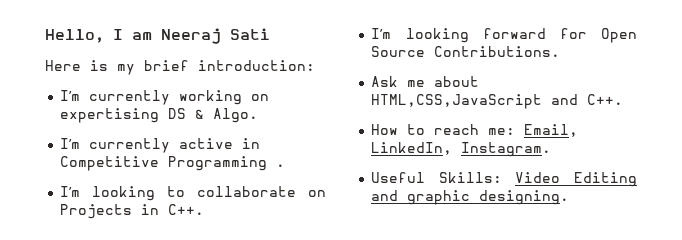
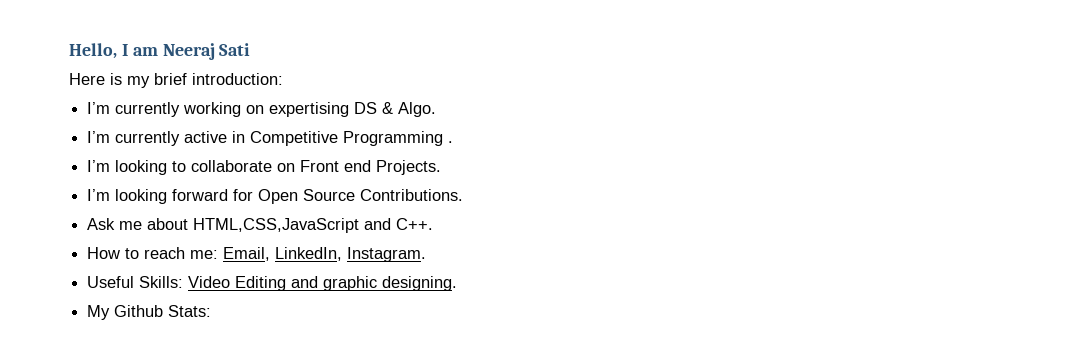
- I’m looking to collaborate on Projects in C++.
+ I’m looking to collaborate on Front end Projects.
+ My Github Stats:

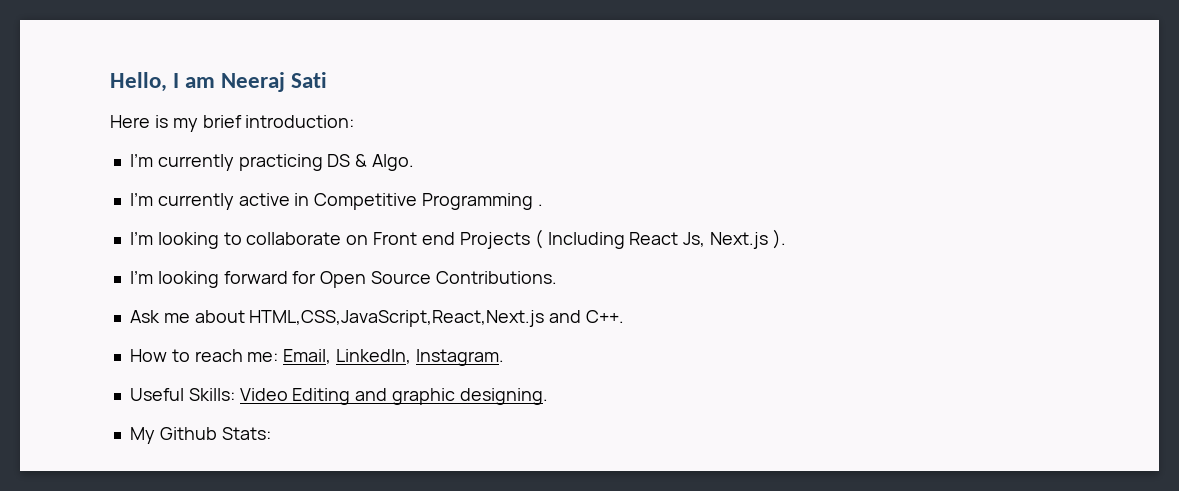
- I’m currently working on expertising DS & Algo.
+ I’m currently practicing DS & Algo.
- I’m looking to collaborate on Front end Projects.
+ I’m looking to collaborate on Front end Projects ( Including React Js, Next.js ).
- Ask me about HTML,CSS,JavaScript and C++.
+ Ask me about HTML,CSS,JavaScript,React,Next.js and C++.

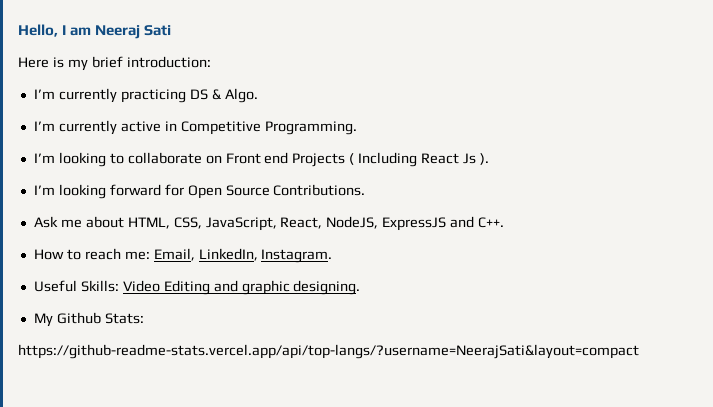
- I’m currently active in Competitive Programming .
+ I’m currently active in Competitive Programming.
- I’m looking to collaborate on Front end Projects ( Including React Js, Next.js ).
+ I’m looking to collaborate on Front end Projects ( Including React Js ).
- Ask me about HTML,CSS,JavaScript,React,Next.js and C++.
+ Ask me about HTML, CSS, JavaScript, React, NodeJS, ExpressJS and C++.
+ https://github-readme-stats.vercel.app/api/top-langs/?username=NeerajSati&layout=compact

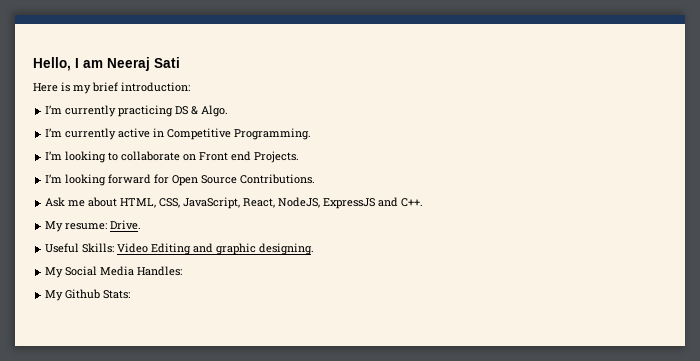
- I’m looking to collaborate on Front end Projects ( Including React Js ).
+ I’m looking to collaborate on Front end Projects.
- How to reach me: Email, LinkedIn, Instagram.
+ My resume: Drive.
+ My Social Media Handles:
- https://github-readme-stats.vercel.app/api/top-langs/?username=NeerajSati&layout=compact

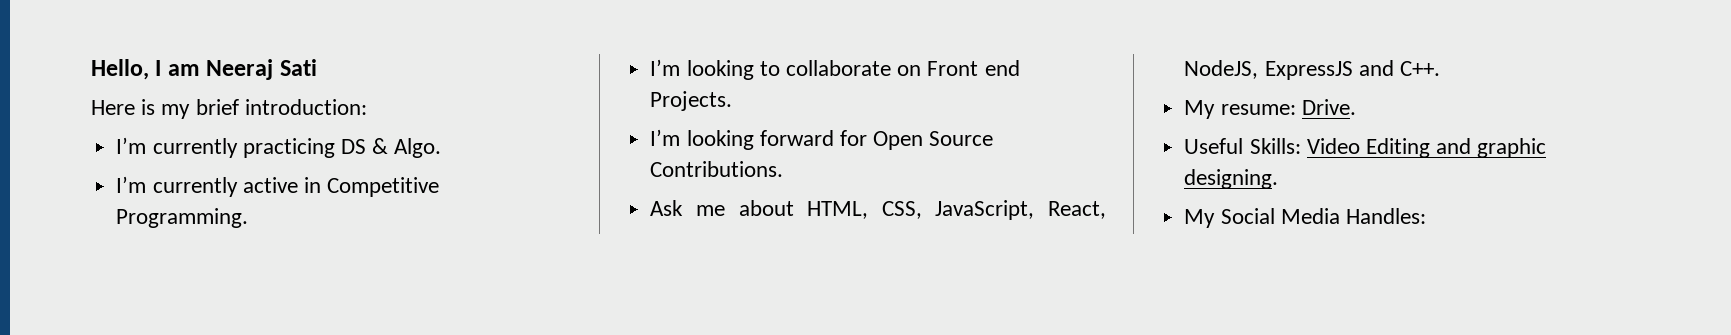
- My Github Stats:

